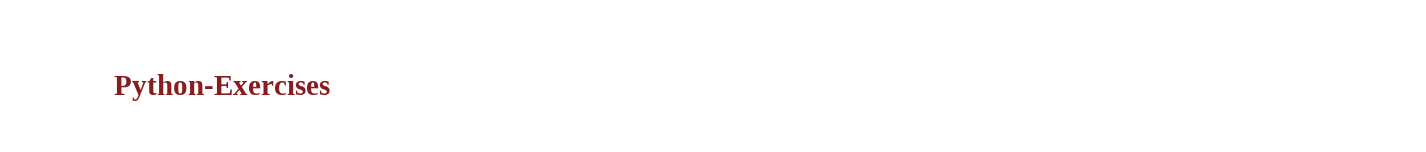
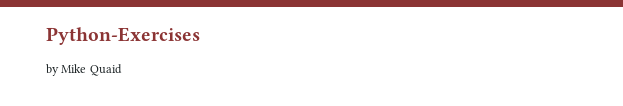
+ by Mike Quaid

